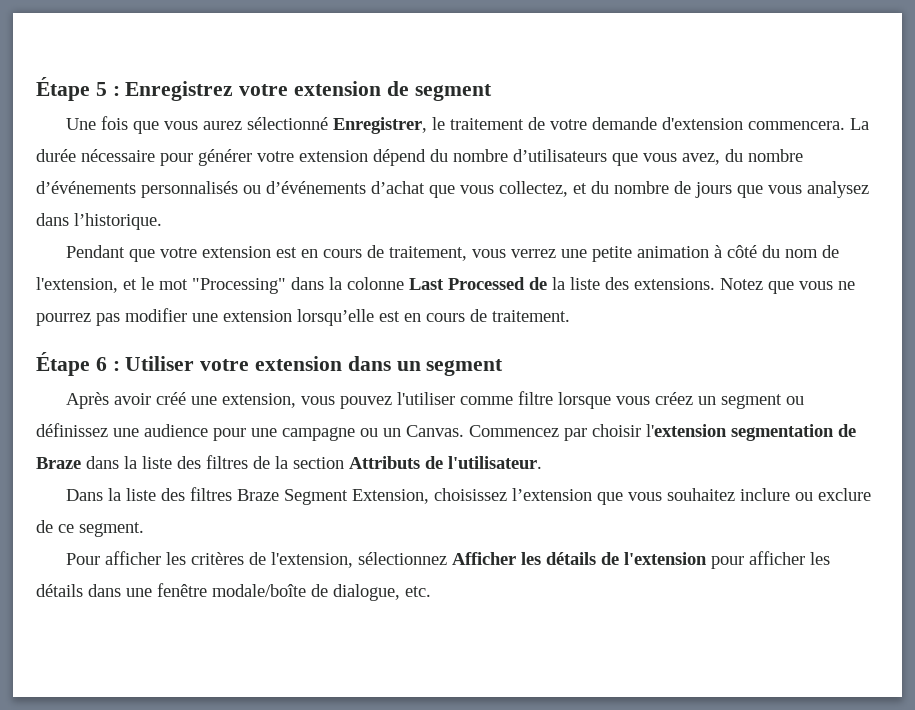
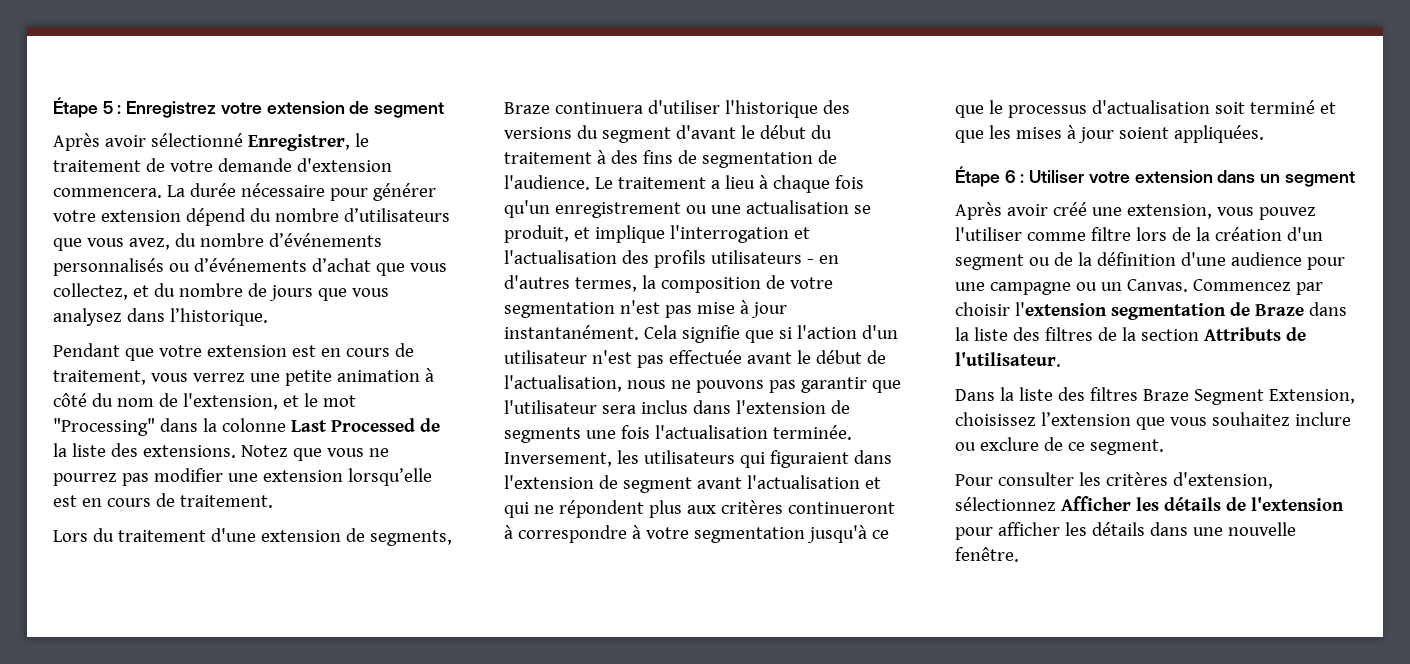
- Une fois que vous aurez sélectionné Enregistrer, le traitement de votre demande d'extension commencera.
+ Après avoir sélectionné Enregistrer, le traitement de votre demande d'extension commencera.
+ Lors du traitement d'une extension de segments, Braze continuera d'utiliser l'historique des versions du segment d'avant le début du traitement à des fins de segmentation de l'audience. Le traitement a lieu à chaque fois qu'un enregistrement ou une actualisation se produit, et implique l'interrogation et l'actualisation des profils utilisateurs - en d'autres termes, la composition de votre segmentation n'est pas mise à jour instantanément. Cela signifie que si l'action d'un utilisateur n'est pas effectuée avant le début de l'actualisation, nous ne pouvons pas garantir que l'utilisateur sera inclus dans l'extension de segments une fois l'actualisation terminée. Inversement, les utilisateurs qui figuraient dans l'extension de segment avant l'actualisation et qui ne répondent plus aux critères continueront à correspondre à votre segmentation jusqu'à ce que le processus d'actualisation soit terminé et que les mises à jour soient appliquées.
- Après avoir créé une extension, vous pouvez l'utiliser comme filtre lorsque vous créez un segment ou définissez une audience pour une campagne ou un Canvas.
+ Après avoir créé une extension, vous pouvez l'utiliser comme filtre lors de la création d'un segment ou de la définition d'une audience pour une campagne ou un Canvas.
- Pour afficher les critères de l'extension, sélectionnez Afficher les détails de l'extension pour afficher les détails dans une fenêtre modale/boîte de dialogue, etc.
+ Pour consulter les critères d'extension, sélectionnez Afficher les détails de l'extension pour afficher les détails dans une nouvelle fenêtre.

